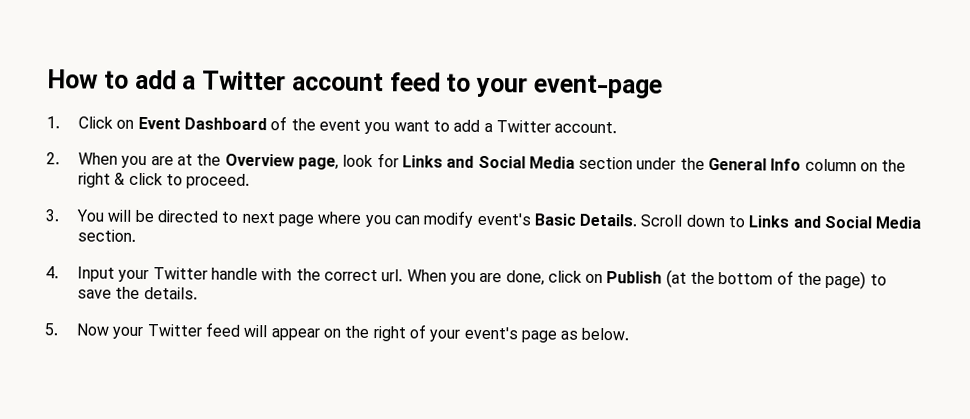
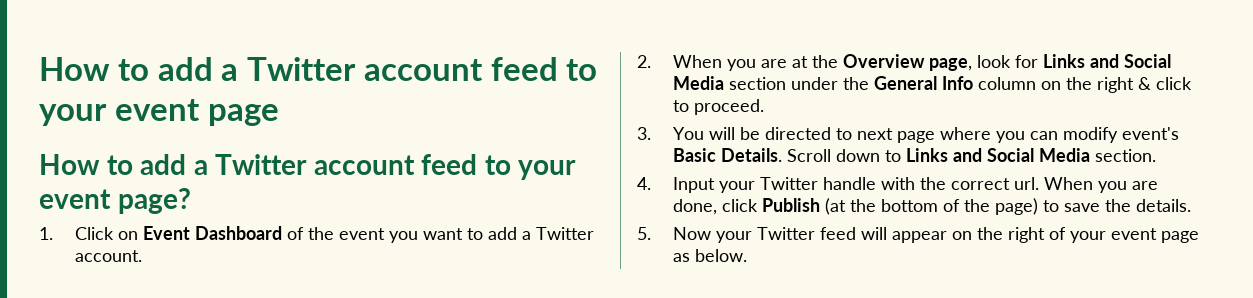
- How to add a Twitter account feed to your event-page
+ How to add a Twitter account feed to your event page
+ How to add a Twitter account feed to your event page?
- When you are done, click on Publish (at the bottom of the page) to save the details.
+ When you are done, click Publish (at the bottom of the page) to save the details.
- 5. Now your Twitter feed will appear on the right of your event's page as below.
+ 5. Now your Twitter feed will appear on the right of your event page as below.

